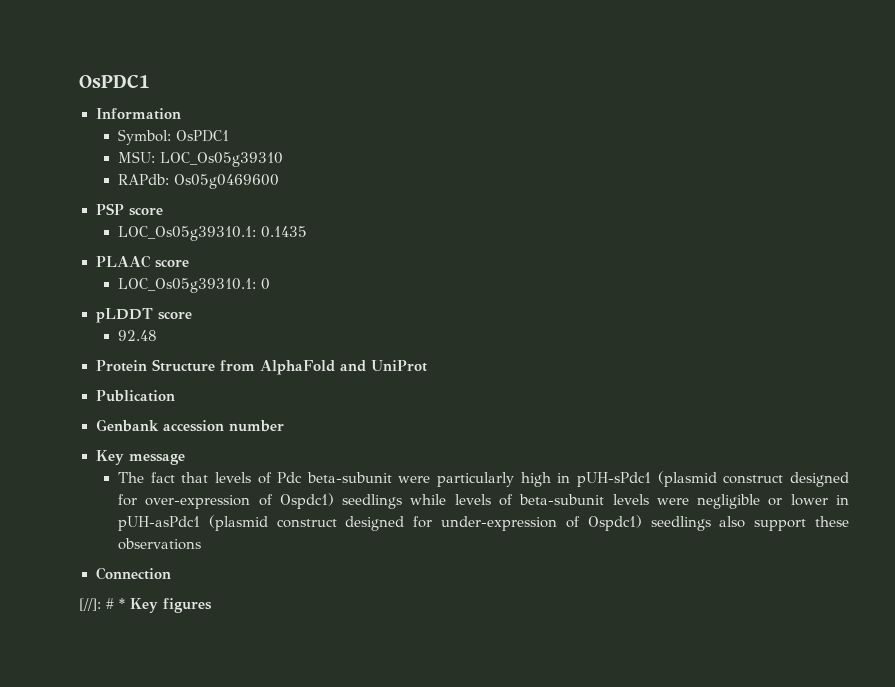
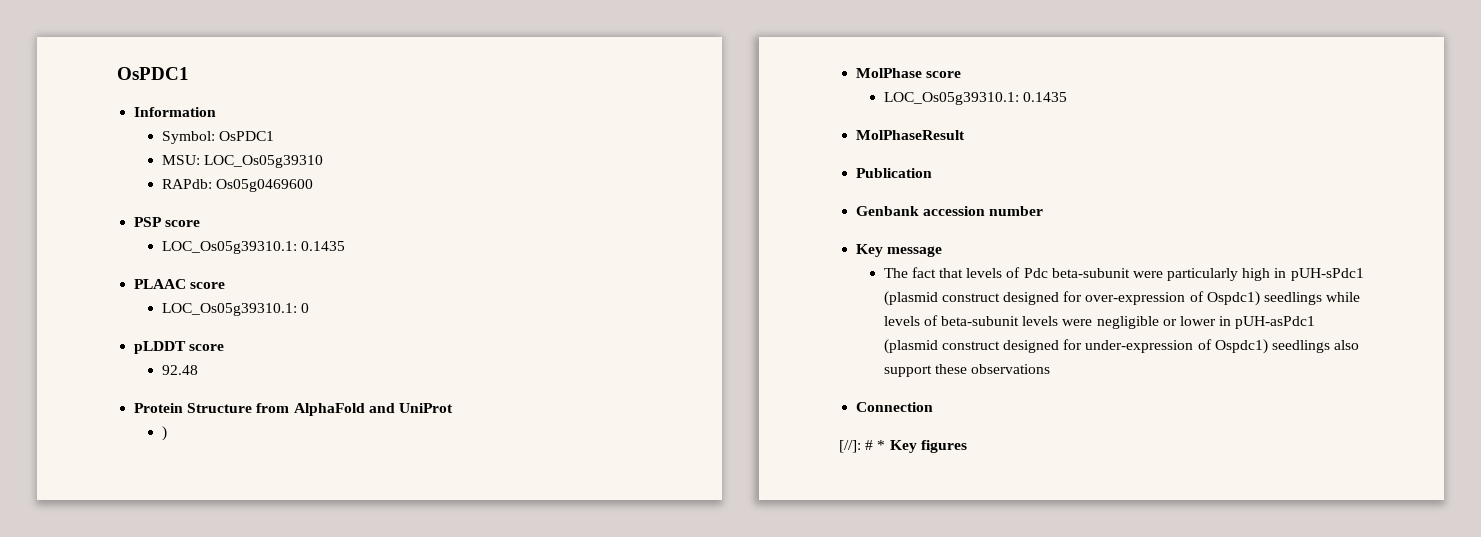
+ )
+ MolPhase score
+ LOC_Os05g39310.1: 0.1435
+ MolPhaseResult

